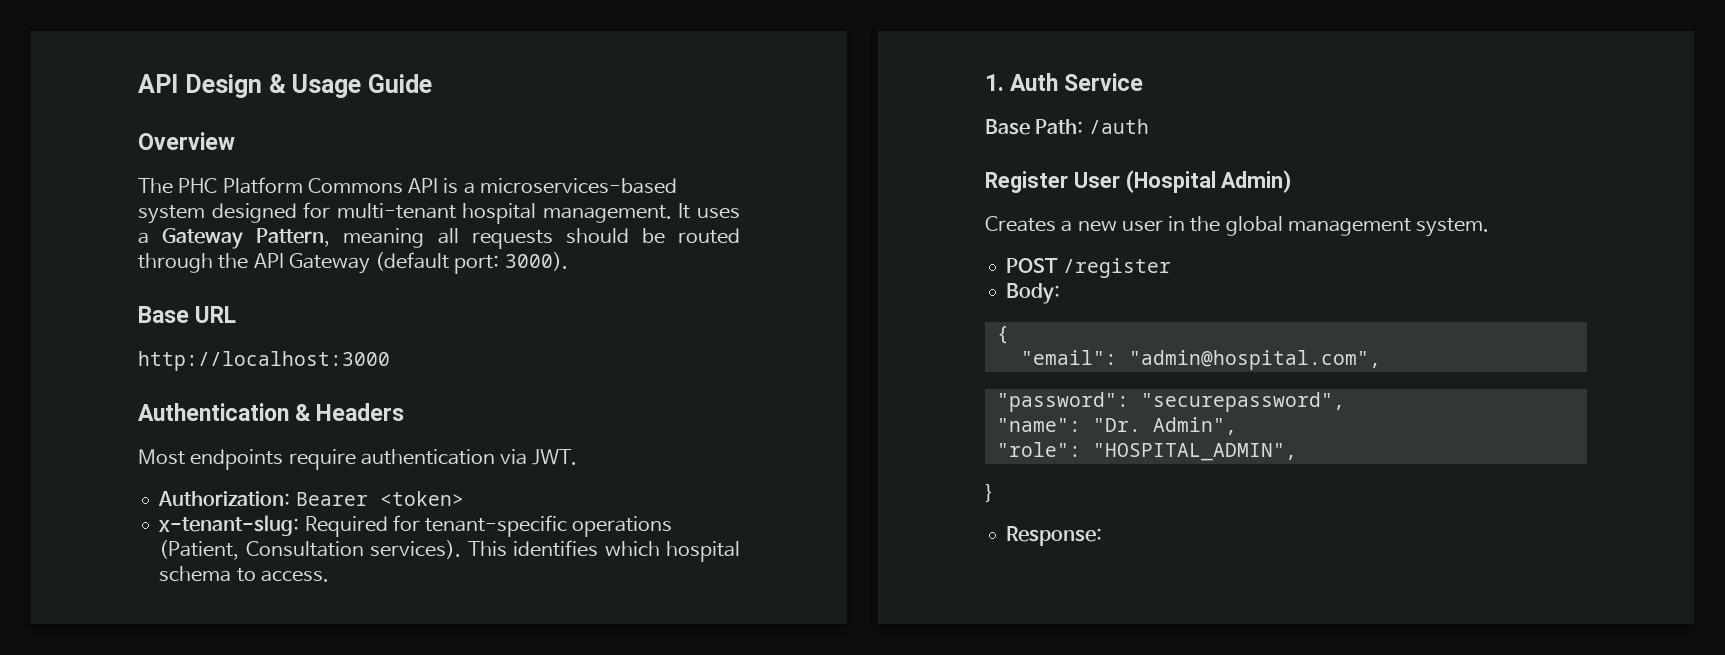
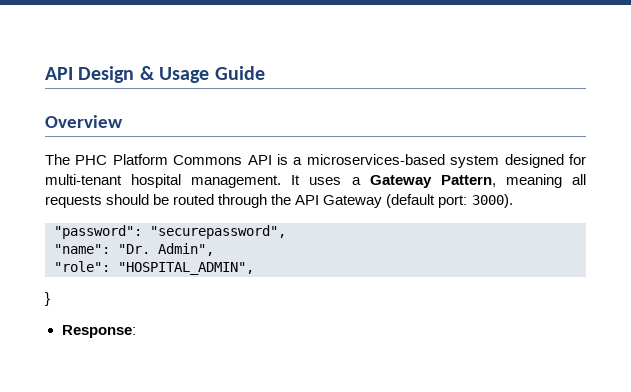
- Base URL
- http://localhost:3000
- Authentication & Headers
- Most endpoints require authentication via JWT.
- Authorization: Bearer <token>
- x-tenant-slug: Required for tenant-specific operations (Patient, Consultation services). This identifies which hospital schema to access.
- 1. Auth Service
- Base Path: /auth
- Register User (Hospital Admin)
- Creates a new user in the global management system.
- POST /register
- Body:
- {
- "email": "admin@hospital.com",

